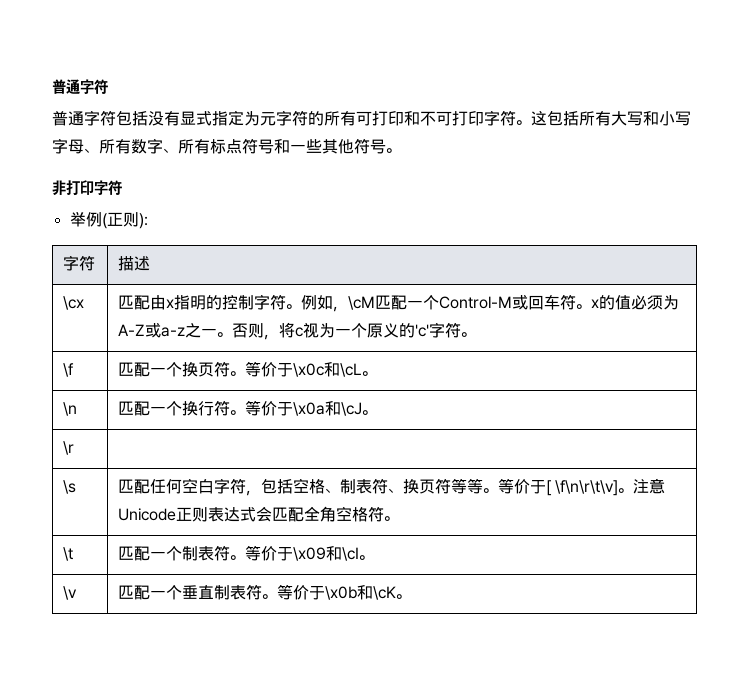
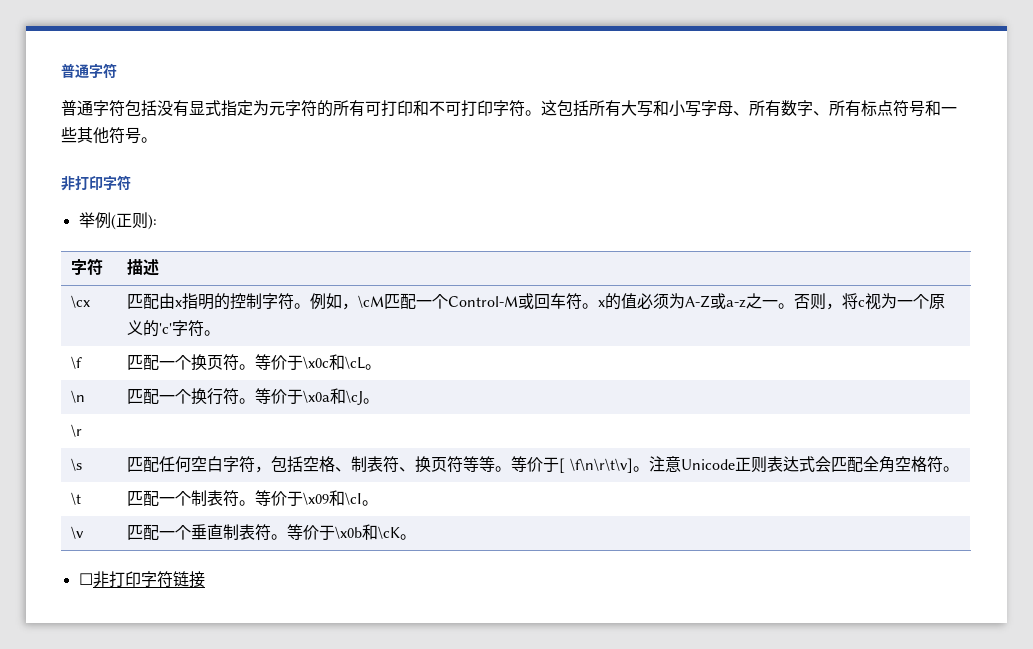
+ ☐非打印字符链接

